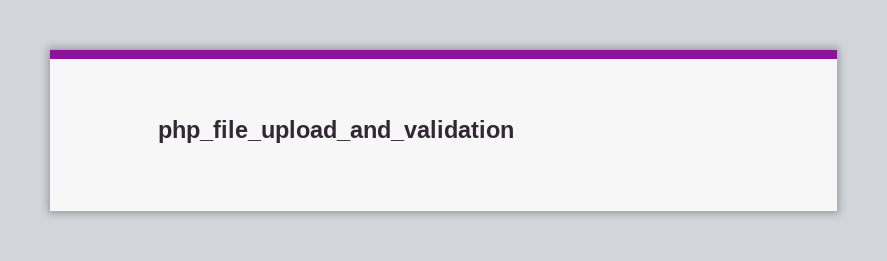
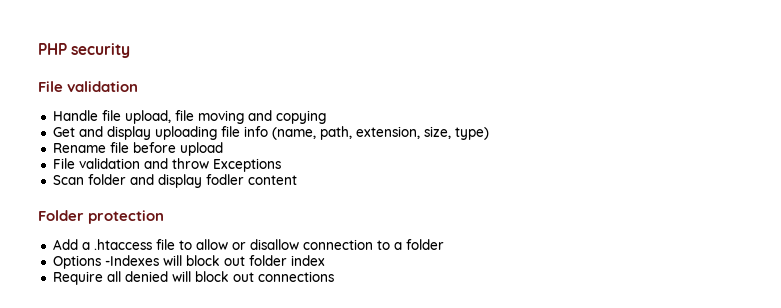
- php_file_upload_and_validation
+ PHP security
+ File validation
+ Handle file upload, file moving and copying
+ Get and display uploading file info (name, path, extension, size, type)
+ Rename file before upload
+ File validation and throw Exceptions
+ Scan folder and display fodler content
+ Folder protection
+ Add a .htaccess file to allow or disallow connection to a folder
+ Options -Indexes will block out folder index
+ Require all denied will block out connections

